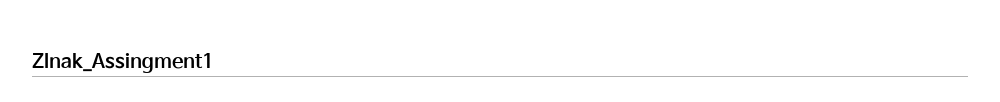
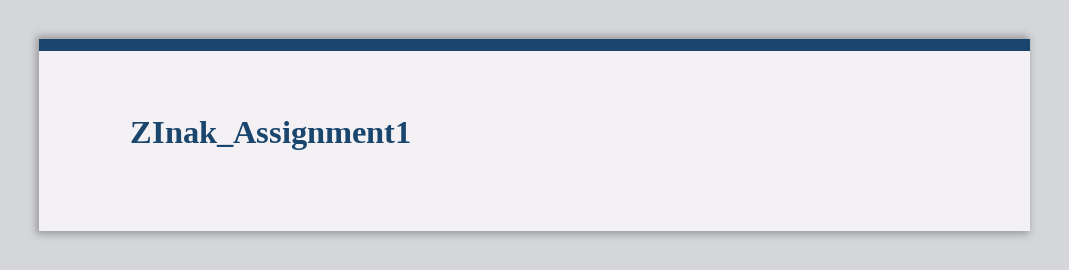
- ZInak_Assingment1
+ ZInak_Assignment1

